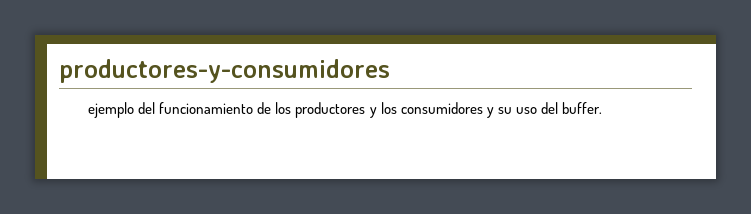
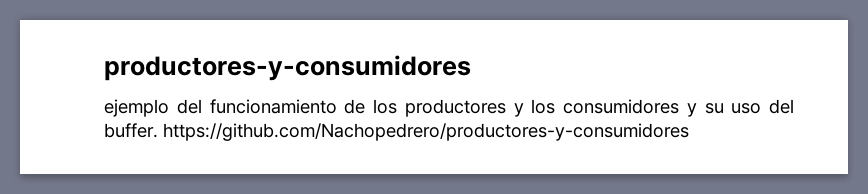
- ejemplo del funcionamiento de los productores y los consumidores y su uso del buffer.
+ ejemplo del funcionamiento de los productores y los consumidores y su uso del buffer. https://github.com/Nachopedrero/productores-y-consumidores

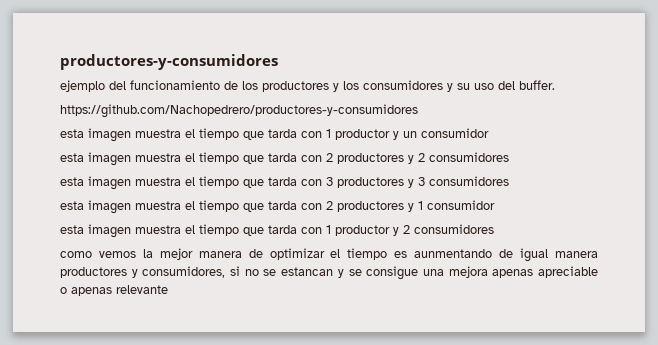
- ejemplo del funcionamiento de los productores y los consumidores y su uso del buffer. https://github.com/Nachopedrero/productores-y-consumidores
+ ejemplo del funcionamiento de los productores y los consumidores y su uso del buffer.
+ https://github.com/Nachopedrero/productores-y-consumidores
+ esta imagen muestra el tiempo que tarda con 1 productor y un consumidor
+ esta imagen muestra el tiempo que tarda con 2 productores y 2 consumidores
+ esta imagen muestra el tiempo que tarda con 3 productores y 3 consumidores
+ esta imagen muestra el tiempo que tarda con 2 productores y 1 consumidor
+ esta imagen muestra el tiempo que tarda con 1 productor y 2 consumidores
+ como vemos la mejor manera de optimizar el tiempo es aunmentando de igual manera productores y consumidores, si no se estancan y se consigue una mejora apenas apreciable o apenas relevante

